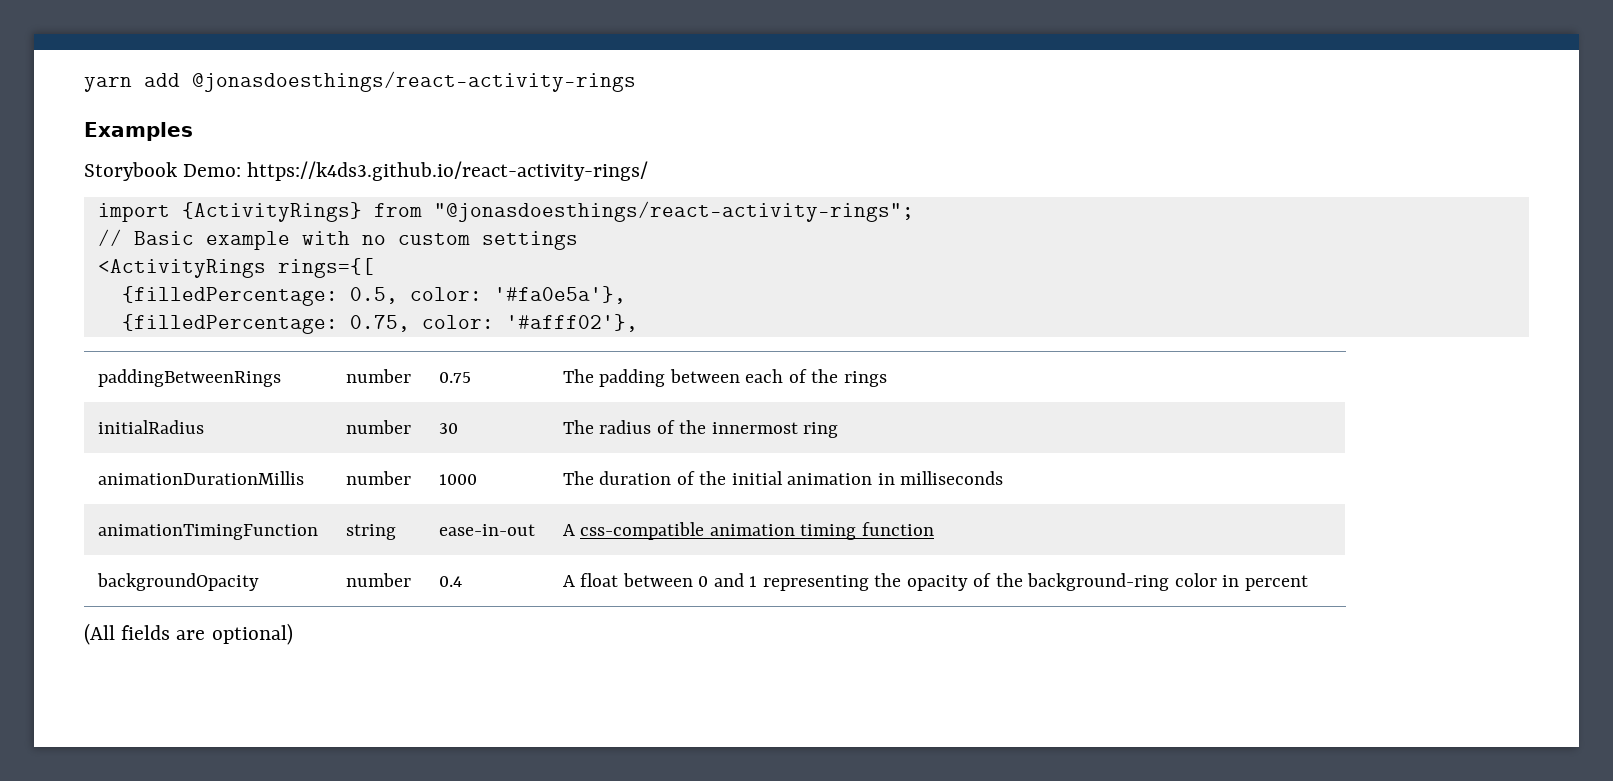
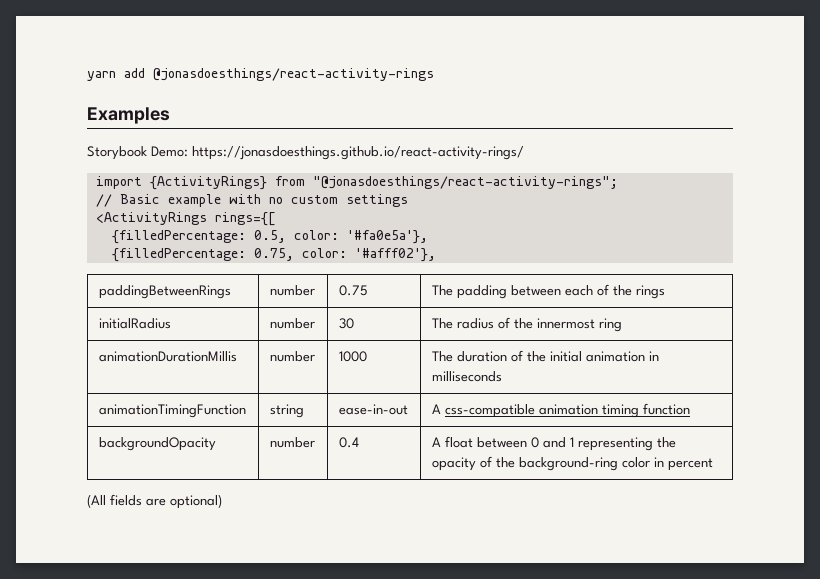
- Storybook Demo: https://k4ds3.github.io/react-activity-rings/
+ Storybook Demo: https://jonasdoesthings.github.io/react-activity-rings/

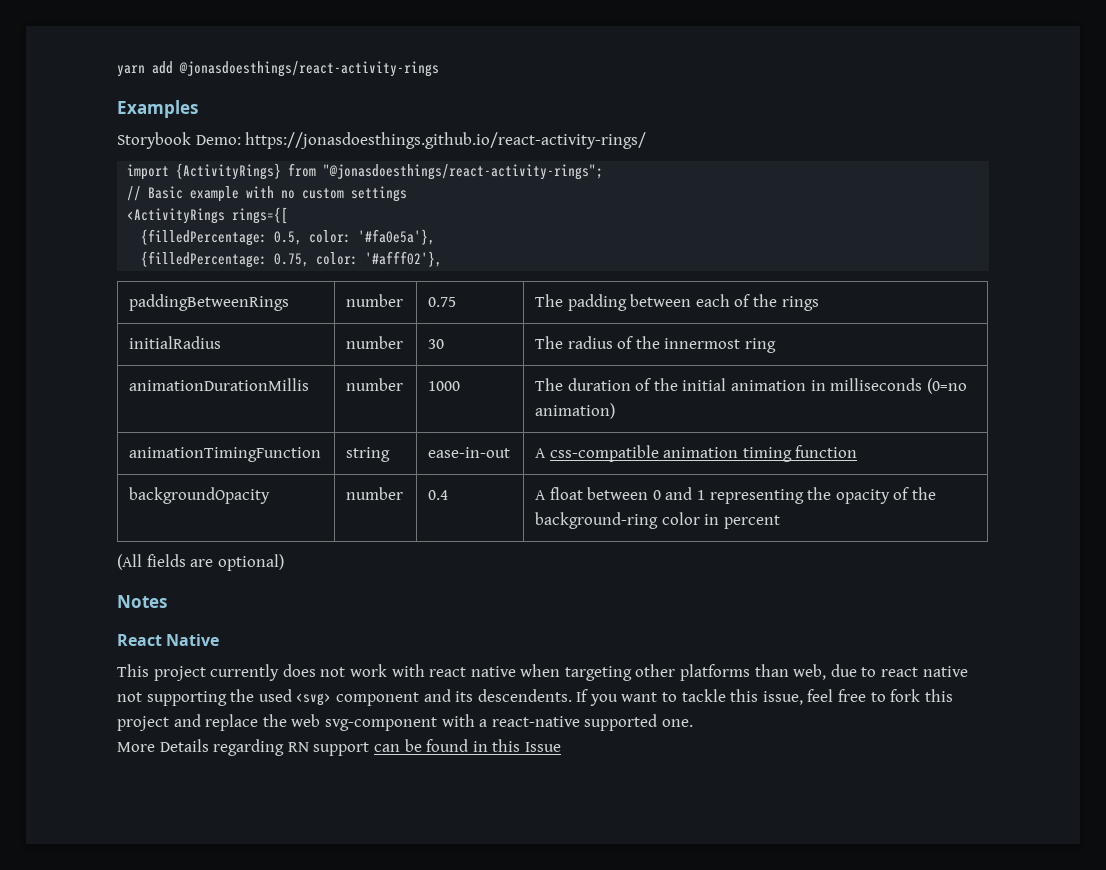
- animationDurationMillis | number | 1000 | The duration of the initial animation in milliseconds
+ animationDurationMillis | number | 1000 | The duration of the initial animation in milliseconds (0=no animation)
+ Notes
+ React Native
+ This project currently does not work with react native when targeting other platforms than web, due to react native not supporting the used <svg> component and its descendents. If you want to tackle this issue, feel free to fork this project and replace the web svg-component with a react-native supported one.
+ More Details regarding RN support can be found in this Issue

